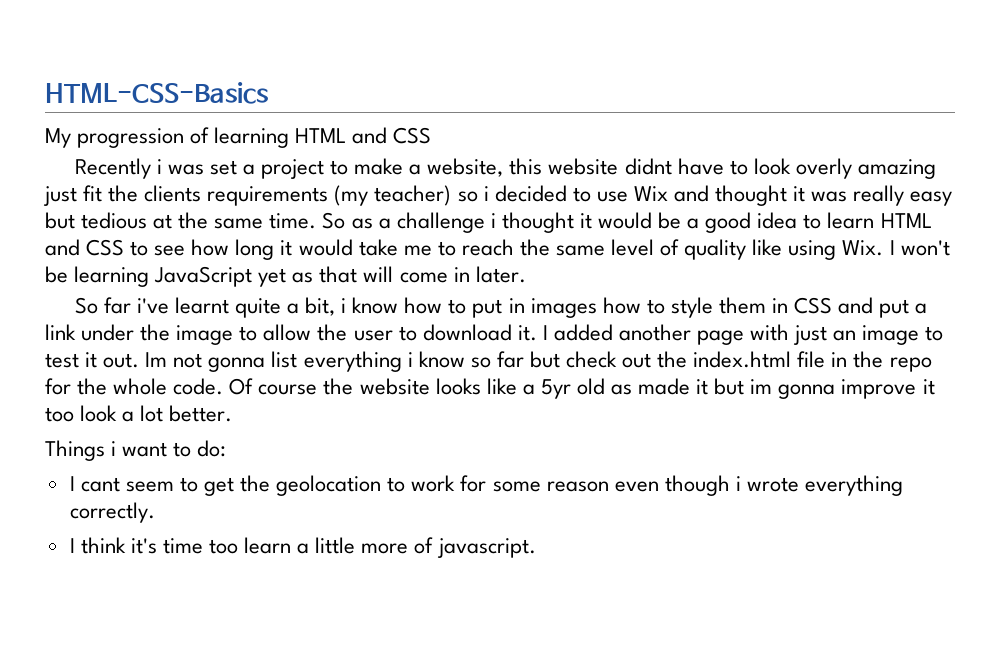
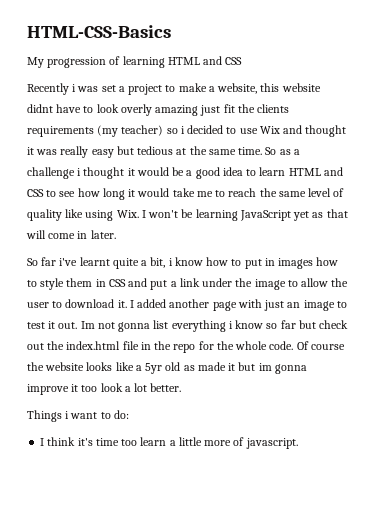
- I cant seem to get the geolocation to work for some reason even though i wrote everything correctly.

